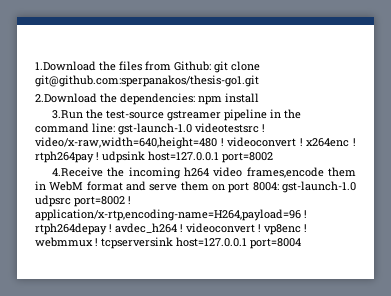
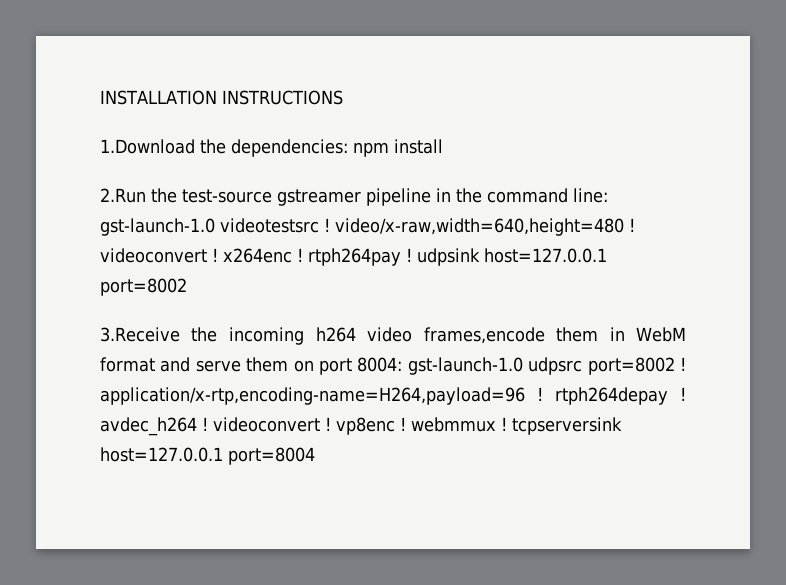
- 1.Download the files from Github: git clone git@github.com:sperpanakos/thesis-go1.git
- 2.Download the dependencies: npm install
+ INSTALLATION INSTRUCTIONS
+ 1.Download the dependencies: npm install
- 3.Run the test-source gstreamer pipeline in the command line: gst-launch-1.0 videotestsrc ! video/x-raw,width=640,height=480 ! videoconvert ! x264enc ! rtph264pay ! udpsink host=127.0.0.1 port=8002
+ 2.Run the test-source gstreamer pipeline in the command line: gst-launch-1.0 videotestsrc ! video/x-raw,width=640,height=480 ! videoconvert ! x264enc ! rtph264pay ! udpsink host=127.0.0.1 port=8002
- 4.Receive the incoming h264 video frames,encode them in WebM format and serve them on port 8004: gst-launch-1.0 udpsrc port=8002 ! application/x-rtp,encoding-name=H264,payload=96 ! rtph264depay ! avdec_h264 ! videoconvert ! vp8enc ! webmmux ! tcpserversink host=127.0.0.1 port=8004
+ 3.Receive the incoming h264 video frames,encode them in WebM format and serve them on port 8004: gst-launch-1.0 udpsrc port=8002 ! application/x-rtp,encoding-name=H264,payload=96 ! rtph264depay ! avdec_h264 ! videoconvert ! vp8enc ! webmmux ! tcpserversink host=127.0.0.1 port=8004

